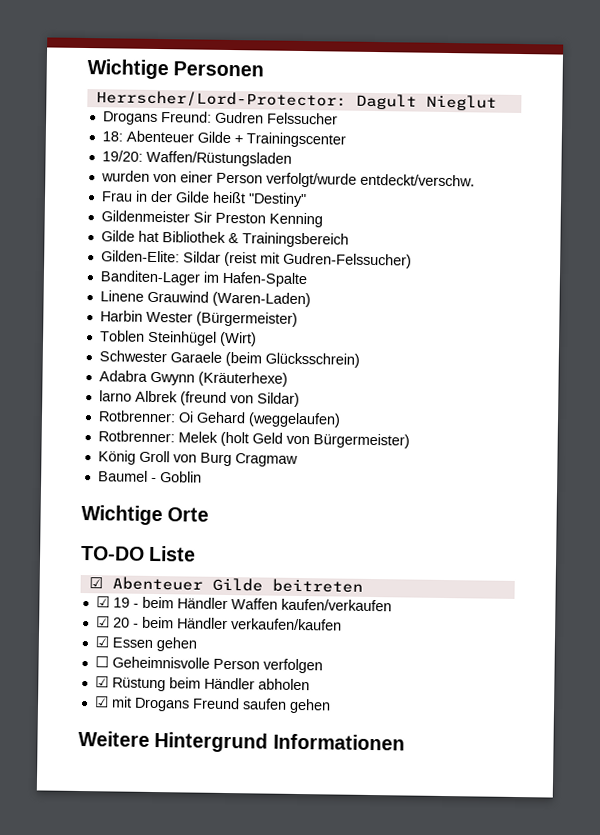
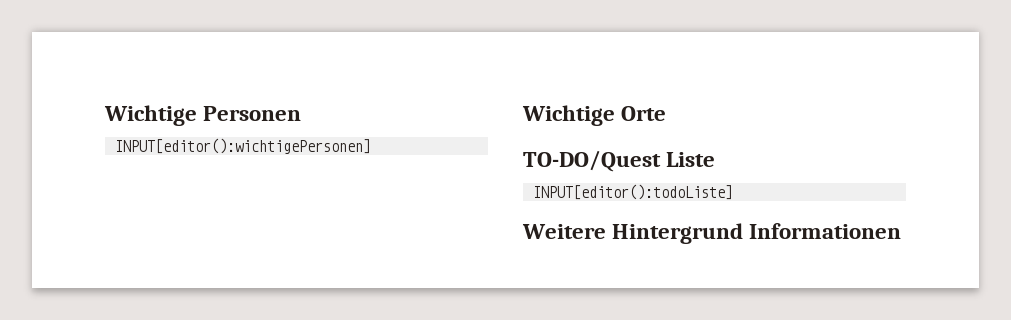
- Herrscher/Lord-Protector: Dagult Nieglut
- Drogans Freund: Gudren Felssucher
- 18: Abenteuer Gilde + Trainingscenter
- 19/20: Waffen/Rüstungsladen
- wurden von einer Person verfolgt/wurde entdeckt/verschw.
- Frau in der Gilde heißt "Destiny"
- Gildenmeister Sir Preston Kenning
- Gilde hat Bibliothek & Trainingsbereich
- Gilden-Elite: Sildar (reist mit Gudren-Felssucher)
- Banditen-Lager im Hafen-Spalte
- Linene Grauwind (Waren-Laden)
- Harbin Wester (Bürgermeister)
- Toblen Steinhügel (Wirt)
- Schwester Garaele (beim Glücksschrein)
- Adabra Gwynn (Kräuterhexe)
- larno Albrek (freund von Sildar)
- Rotbrenner: Oi Gehard (weggelaufen)
- Rotbrenner: Melek (holt Geld von Bürgermeister)
- König Groll von Burg Cragmaw
- Baumel - Goblin
+ INPUT[editor():wichtigePersonen]
- TO-DO Liste
+ TO-DO/Quest Liste
- ☑ Abenteuer Gilde beitreten
- ☑ 19 - beim Händler Waffen kaufen/verkaufen
- ☑ 20 - beim Händler verkaufen/kaufen
- ☑ Essen gehen
- ☐ Geheimnisvolle Person verfolgen
- ☑ Rüstung beim Händler abholen
- ☑ mit Drogans Freund saufen gehen
+ INPUT[editor():todoListe]

